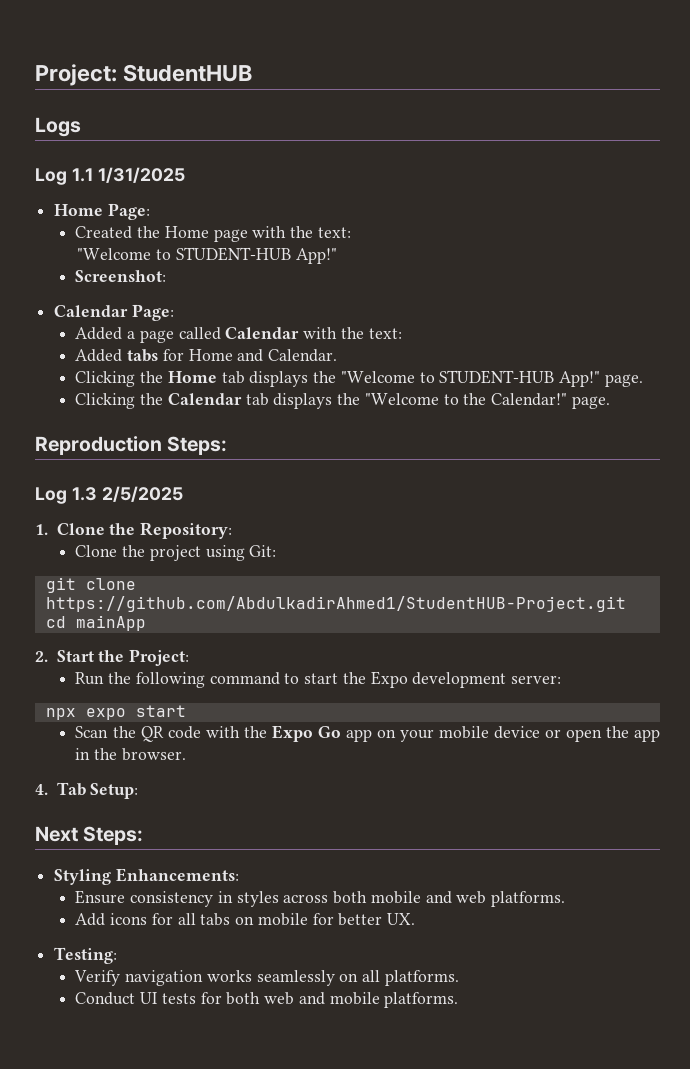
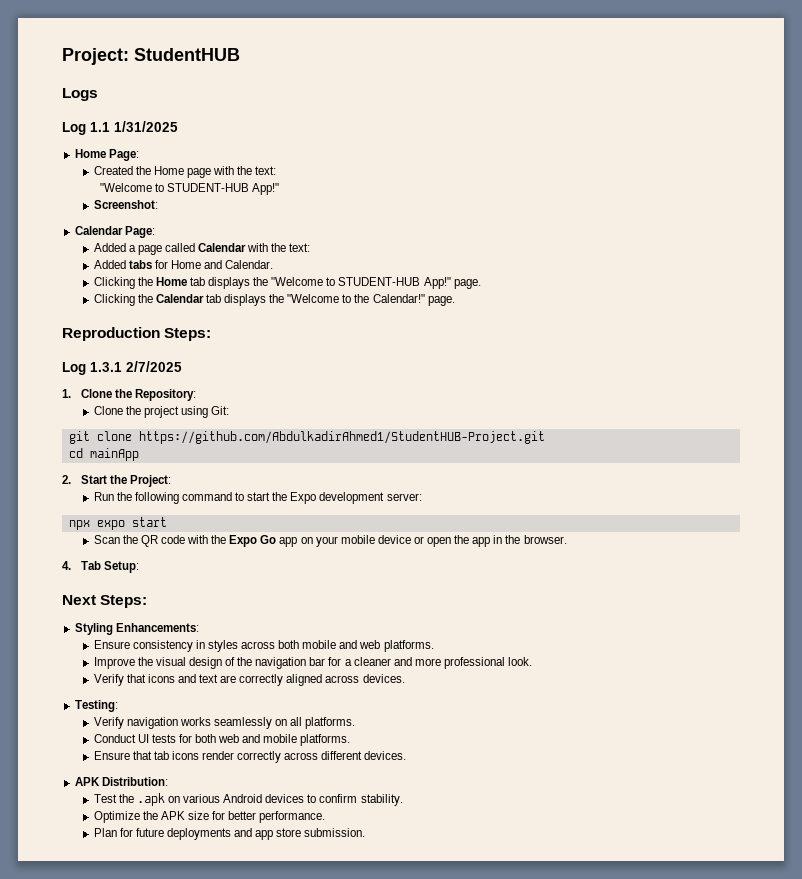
- Log 1.3 2/5/2025
+ Log 1.3.1 2/7/2025
- Add icons for all tabs on mobile for better UX.
+ Improve the visual design of the navigation bar for a cleaner and more professional look.
+ Verify that icons and text are correctly aligned across devices.
+ Ensure that tab icons render correctly across different devices.
+ APK Distribution:
+ Test the .apk on various Android devices to confirm stability.
+ Optimize the APK size for better performance.
+ Plan for future deployments and app store submission.

